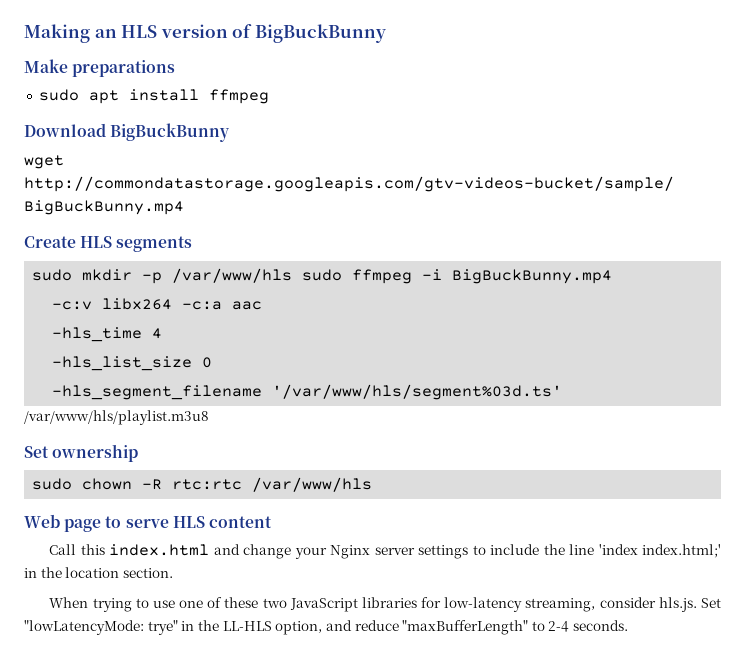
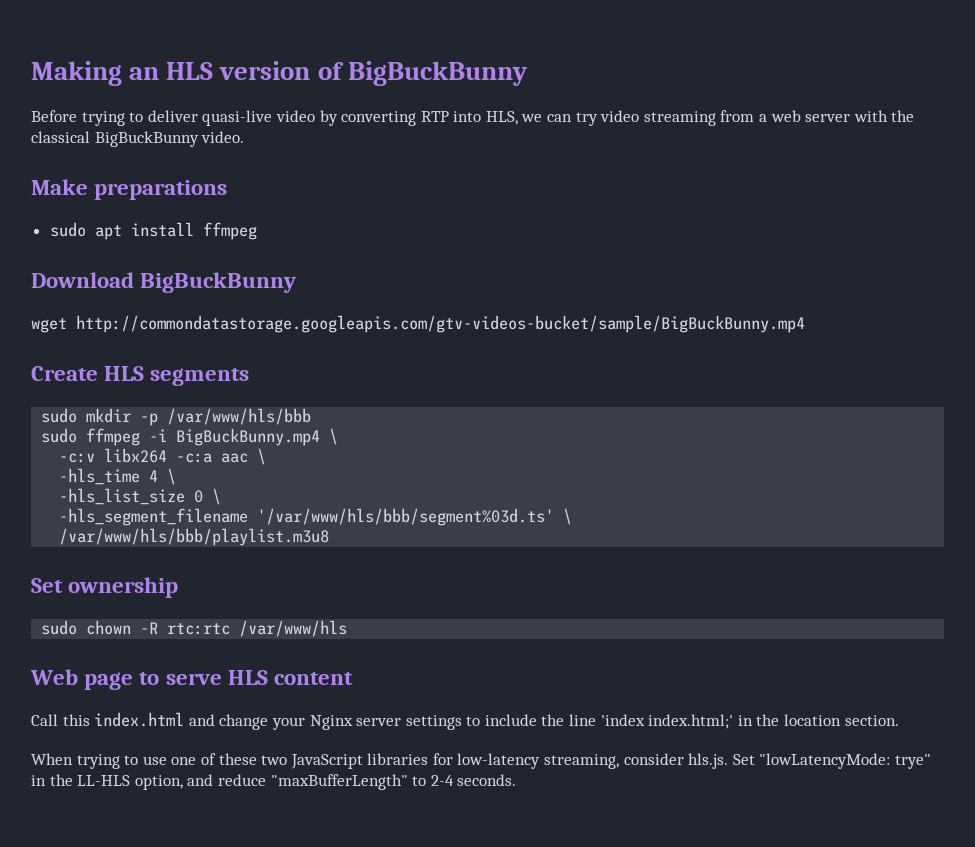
+ Before trying to deliver quasi-live video by converting RTP into HLS, we can try video streaming from a web server with the classical BigBuckBunny video.
- sudo mkdir -p /var/www/hls sudo ffmpeg -i BigBuckBunny.mp4
+ sudo mkdir -p /var/www/hls/bbb
+ sudo ffmpeg -i BigBuckBunny.mp4 \
- -c:v libx264 -c:a aac
+ -c:v libx264 -c:a aac \
- -hls_time 4
+ -hls_time 4 \
- -hls_list_size 0
+ -hls_list_size 0 \
- -hls_segment_filename '/var/www/hls/segment%03d.ts'
- /var/www/hls/playlist.m3u8
+ -hls_segment_filename '/var/www/hls/bbb/segment%03d.ts' \
+ /var/www/hls/bbb/playlist.m3u8

